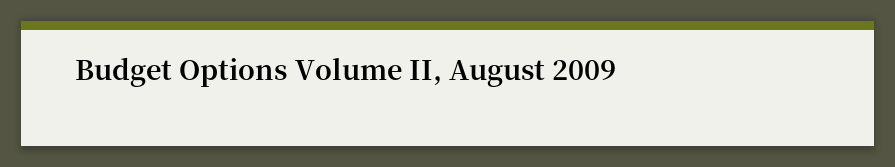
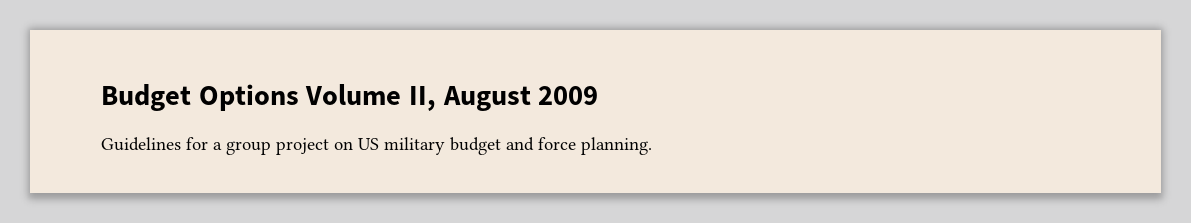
+ Guidelines for a group project on US military budget and force planning.

